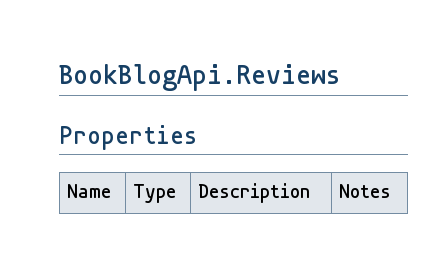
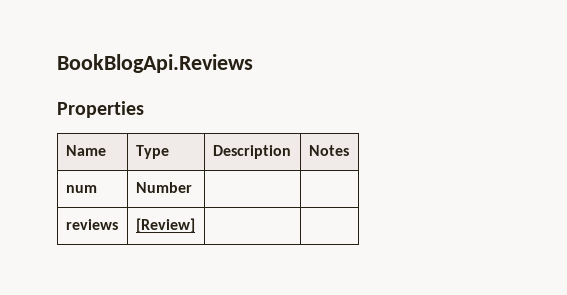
+ num | Number | |
+ reviews | [Review] | |

